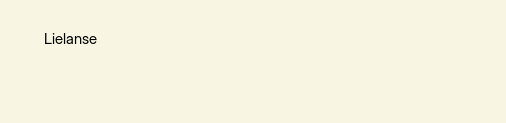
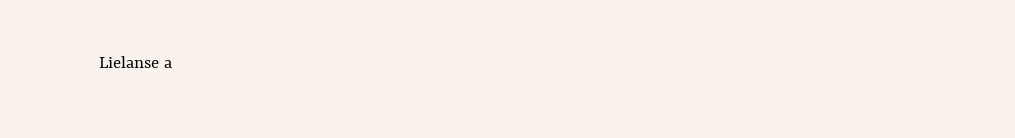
- Lielanse
+ Lielanse a

